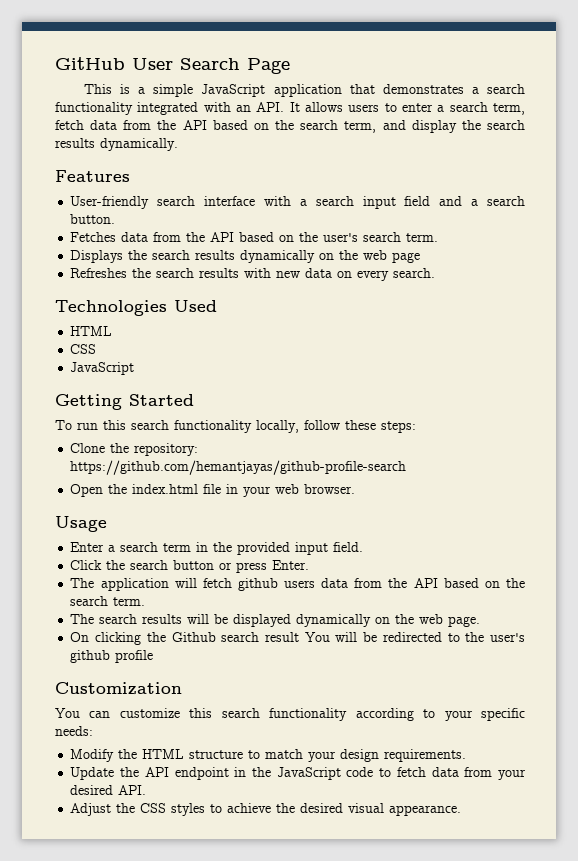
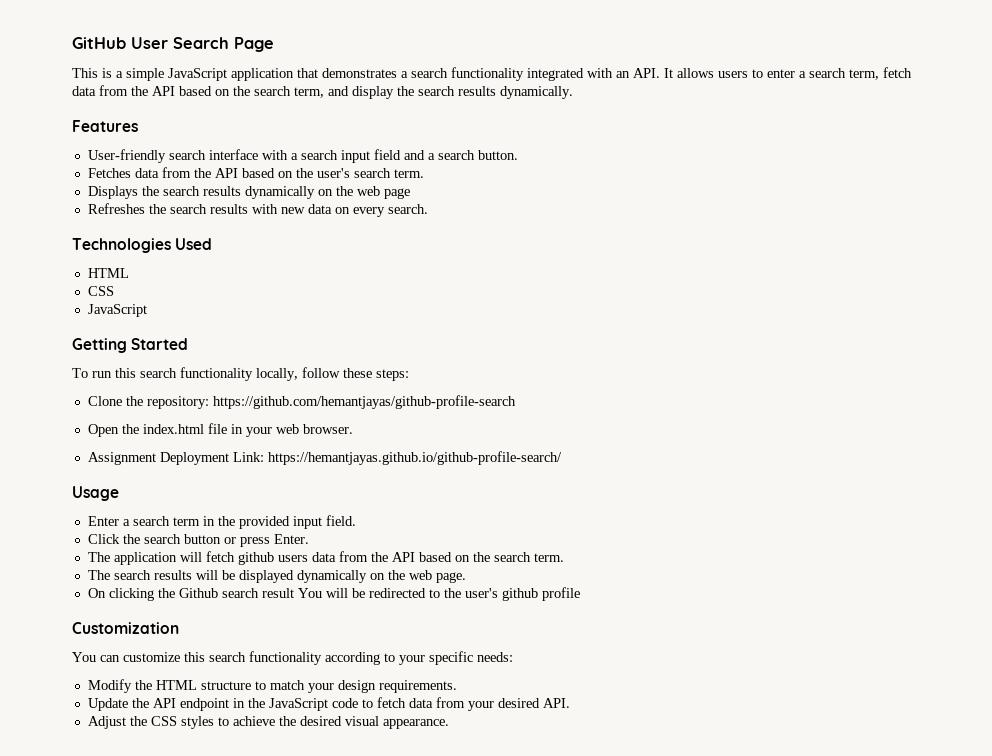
+ Assignment Deployment Link: https://hemantjayas.github.io/github-profile-search/

